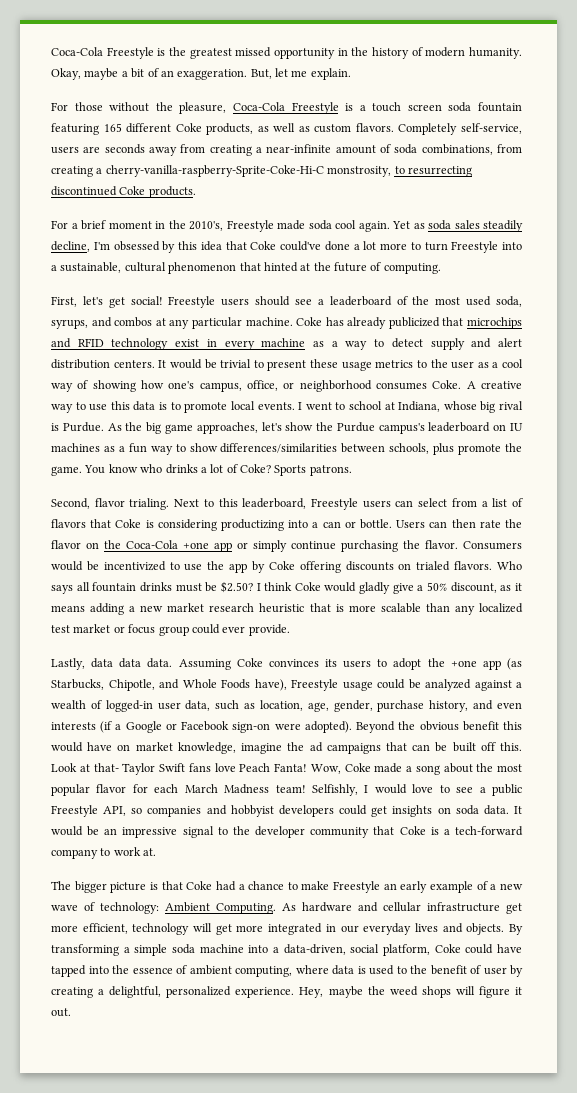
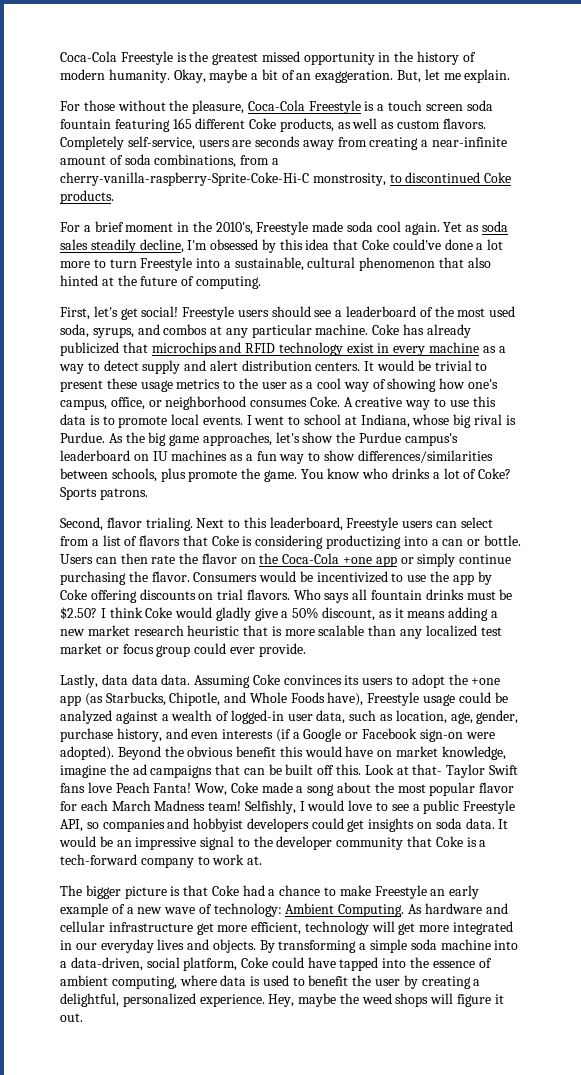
- Completely self-service, users are seconds away from creating a near-infinite amount of soda combinations, from creating a cherry-vanilla-raspberry-Sprite-Coke-Hi-C monstrosity, to resurrecting discontinued Coke products.
+ Completely self-service, users are seconds away from creating a near-infinite amount of soda combinations, from a cherry-vanilla-raspberry-Sprite-Coke-Hi-C monstrosity, to discontinued Coke products.
- Yet as soda sales steadily decline, I'm obsessed by this idea that Coke could've done a lot more to turn Freestyle into a sustainable, cultural phenomenon that hinted at the future of computing.
+ Yet as soda sales steadily decline, I'm obsessed by this idea that Coke could've done a lot more to turn Freestyle into a sustainable, cultural phenomenon that also hinted at the future of computing.
- Consumers would be incentivized to use the app by Coke offering discounts on trialed flavors.
+ Consumers would be incentivized to use the app by Coke offering discounts on trial flavors.
- By transforming a simple soda machine into a data-driven, social platform, Coke could have tapped into the essence of ambient computing, where data is used to the benefit of user by creating a delightful, personalized experience.
+ By transforming a simple soda machine into a data-driven, social platform, Coke could have tapped into the essence of ambient computing, where data is used to benefit the user by creating a delightful, personalized experience.

